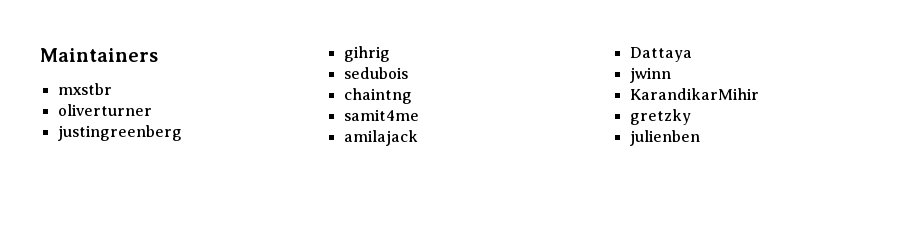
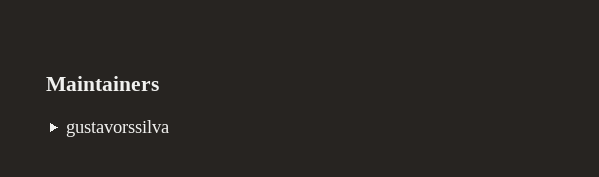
- mxstbr
- oliverturner
- justingreenberg
- gihrig
- sedubois
- chaintng
- samit4me
- amilajack
- Dattaya
- jwinn
- KarandikarMihir
- gretzky
- julienben
+ gustavorssilva

